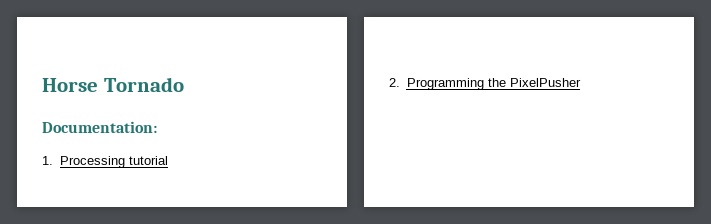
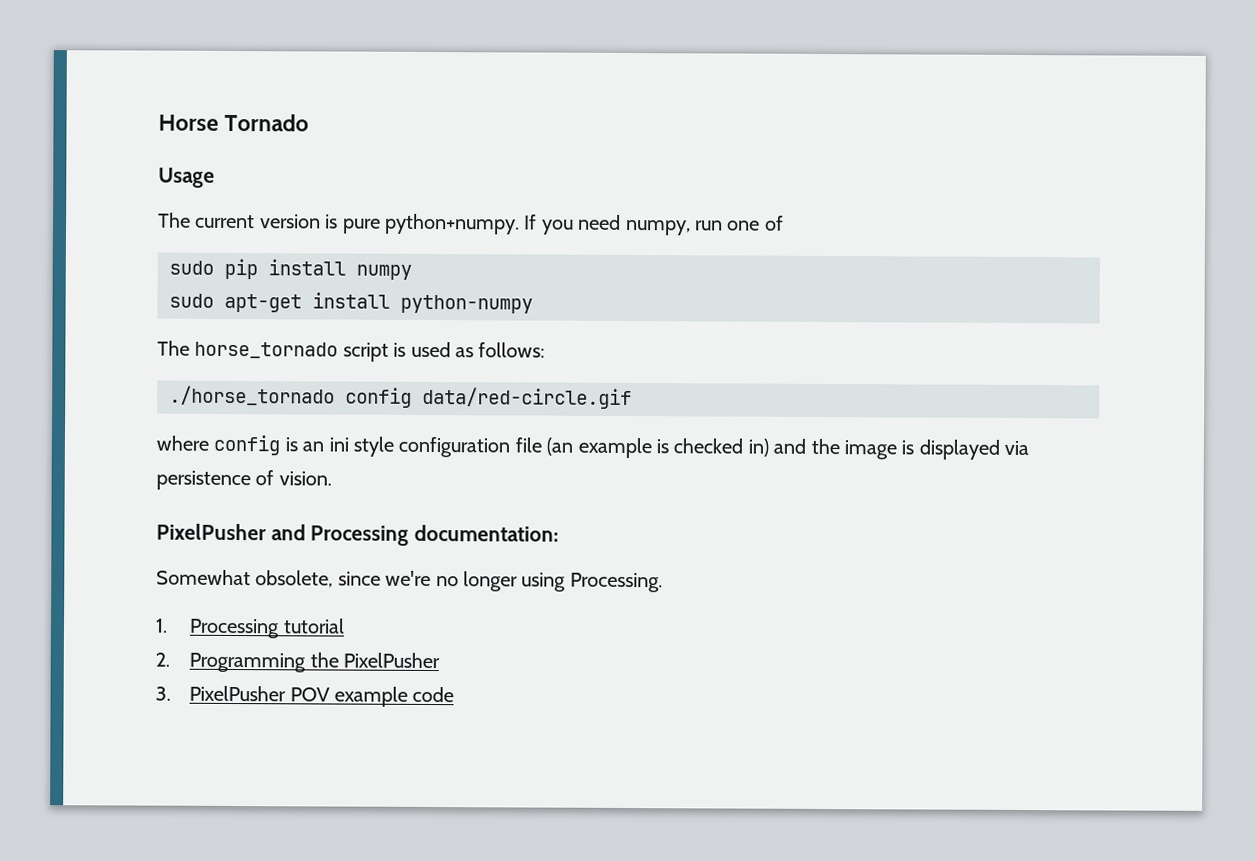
- Documentation:
+ Usage
+ The current version is pure python+numpy. If you need numpy, run one of
+ sudo pip install numpy
+ sudo apt-get install python-numpy
+ The horse_tornado script is used as follows:
+ ./horse_tornado config data/red-circle.gif
+ where config is an ini style configuration file (an example is checked in) and the image is displayed via persistence of vision.
+ PixelPusher and Processing documentation:
+ Somewhat obsolete, since we're no longer using Processing.
+ 3. PixelPusher POV example code

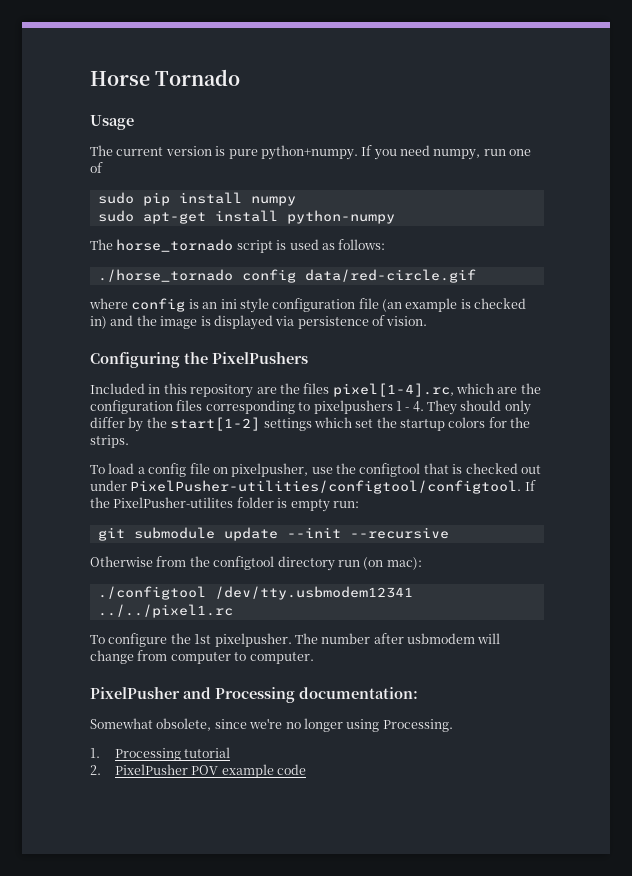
+ Configuring the PixelPushers
+ Included in this repository are the files pixel[1-4].rc, which are the configuration files corresponding to pixelpushers 1 - 4. They should only differ by the start[1-2] settings which set the startup colors for the strips.
+ To load a config file on pixelpusher, use the configtool that is checked out under PixelPusher-utilities/configtool/configtool. If the PixelPusher-utilites folder is empty run:
+ git submodule update --init --recursive
+ Otherwise from the configtool directory run (on mac):
+ ./configtool /dev/tty.usbmodem12341 ../../pixel1.rc
+ To configure the 1st pixelpusher. The number after usbmodem will change from computer to computer.
- 2. Programming the PixelPusher
- 3. PixelPusher POV example code
+ 2. PixelPusher POV example code

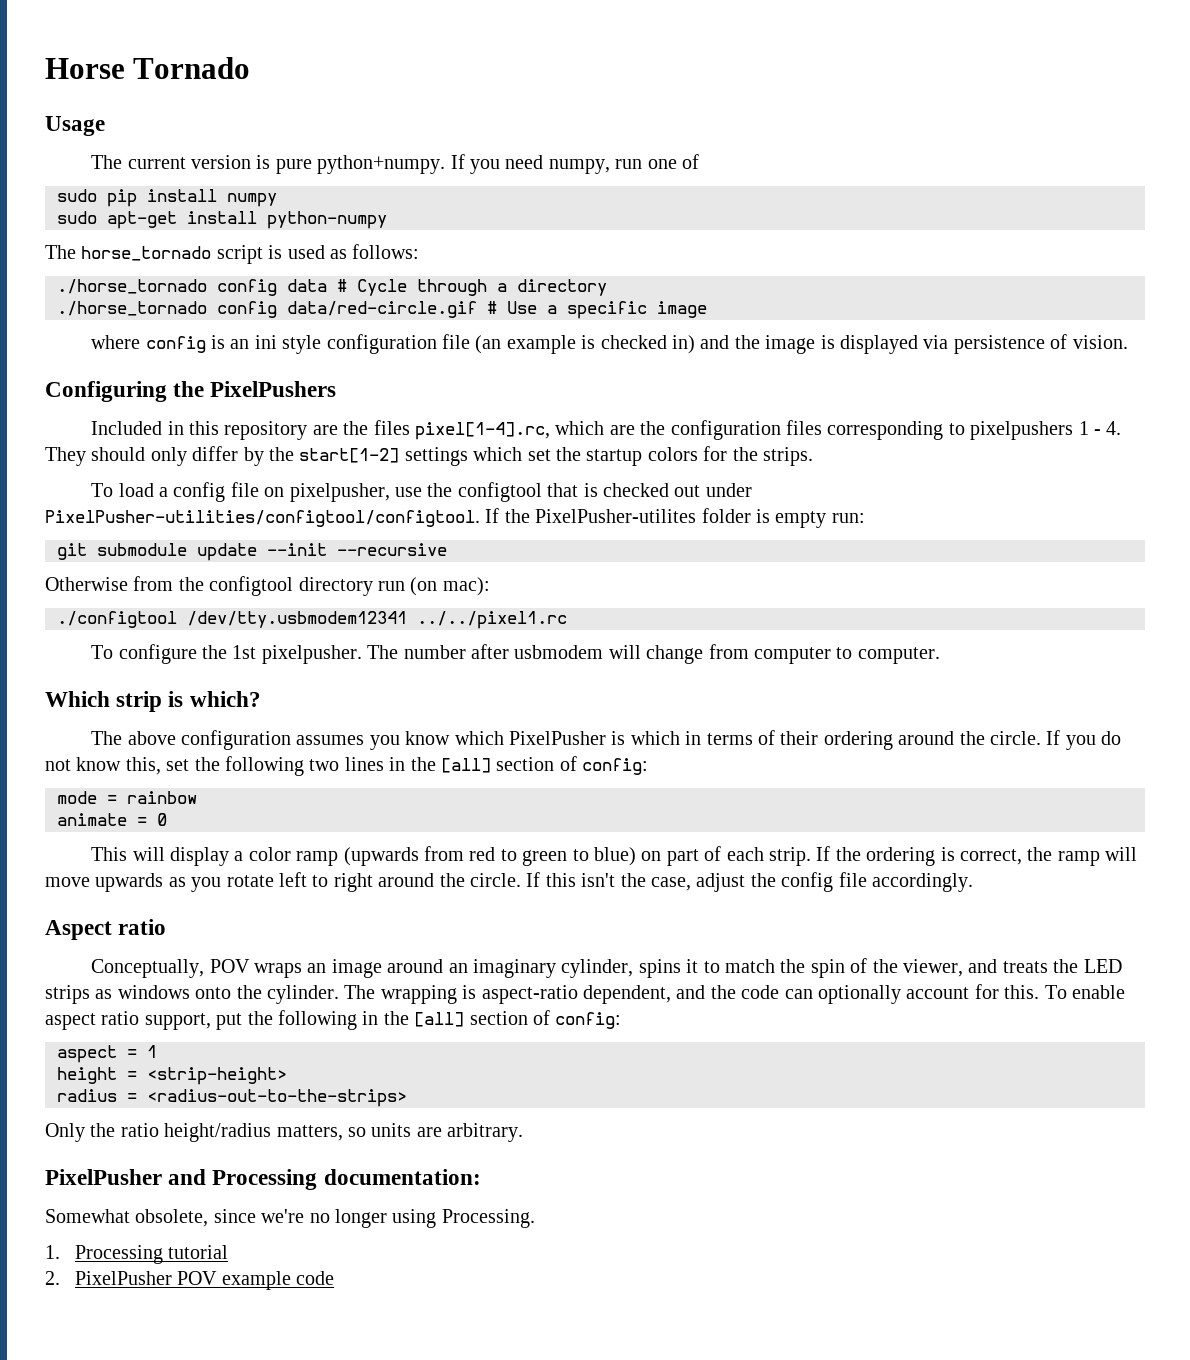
- ./horse_tornado config data/red-circle.gif
+ ./horse_tornado config data # Cycle through a directory
+ ./horse_tornado config data/red-circle.gif # Use a specific image
+ Which strip is which?
+ The above configuration assumes you know which PixelPusher is which in terms of their ordering around the circle. If you do not know this, set the following two lines in the [all] section of config:
+ mode = rainbow
+ animate = 0
+ This will display a color ramp (upwards from red to green to blue) on part of each strip. If the ordering is correct, the ramp will move upwards as you rotate left to right around the circle. If this isn't the case, adjust the config file accordingly.
+ Aspect ratio
+ Conceptually, POV wraps an image around an imaginary cylinder, spins it to match the spin of the viewer, and treats the LED strips as windows onto the cylinder. The wrapping is aspect-ratio dependent, and the code can optionally account for this. To enable aspect ratio support, put the following in the [all] section of config:
+ aspect = 1
+ height = <strip-height>
+ radius = <radius-out-to-the-strips>
+ Only the ratio height/radius matters, so units are arbitrary.

